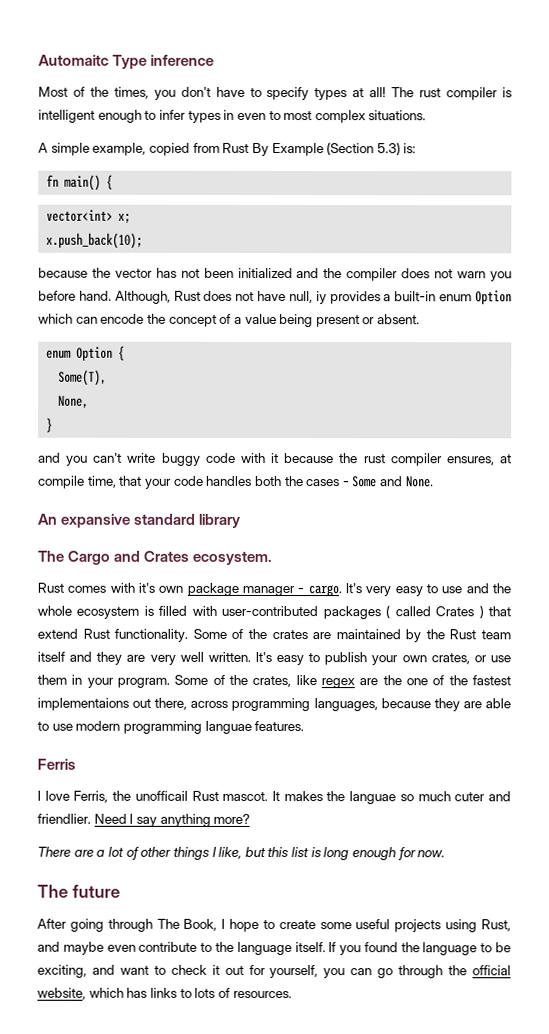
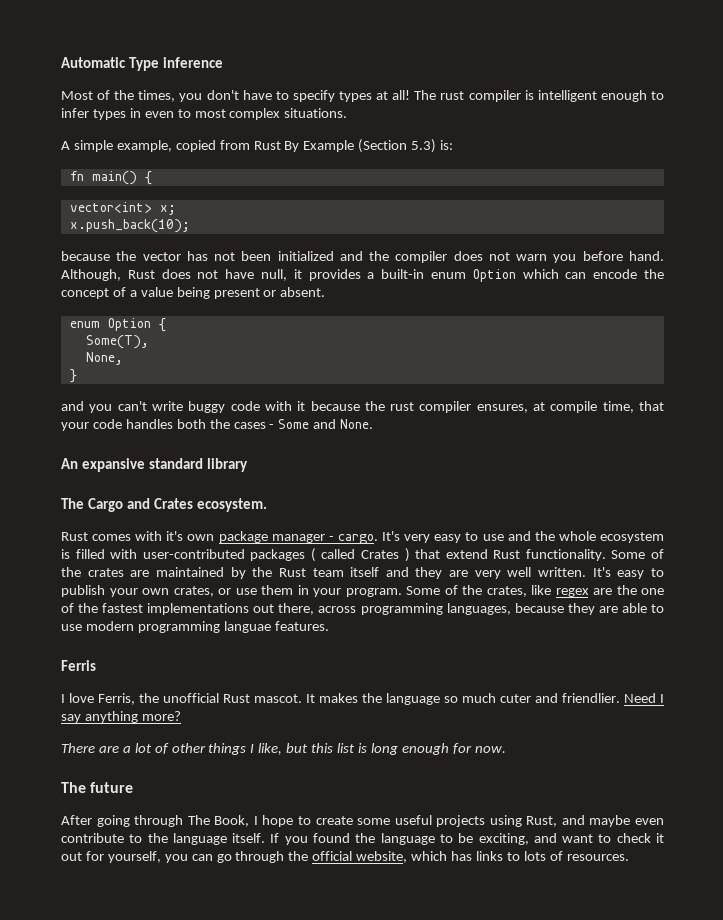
- Automaitc Type inference
+ Automatic Type inference
- Although, Rust does not have null, iy provides a built-in enum Option which can encode the concept of a value being present or absent.
+ Although, Rust does not have null, it provides a built-in enum Option which can encode the concept of a value being present or absent.
- Some of the crates, like regex are the one of the fastest implementaions out there, across programming languages, because they are able to use modern programming languae features.
+ Some of the crates, like regex are the one of the fastest implementations out there, across programming languages, because they are able to use modern programming languae features.
- I love Ferris, the unofficail Rust mascot.
+ I love Ferris, the unofficial Rust mascot.
- It makes the languae so much cuter and friendlier.
+ It makes the language so much cuter and friendlier.

